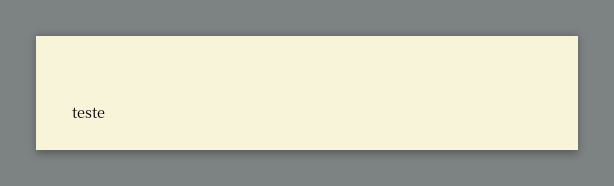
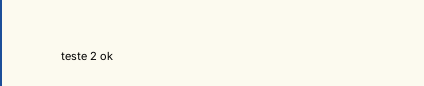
- teste
+ teste 2 ok

